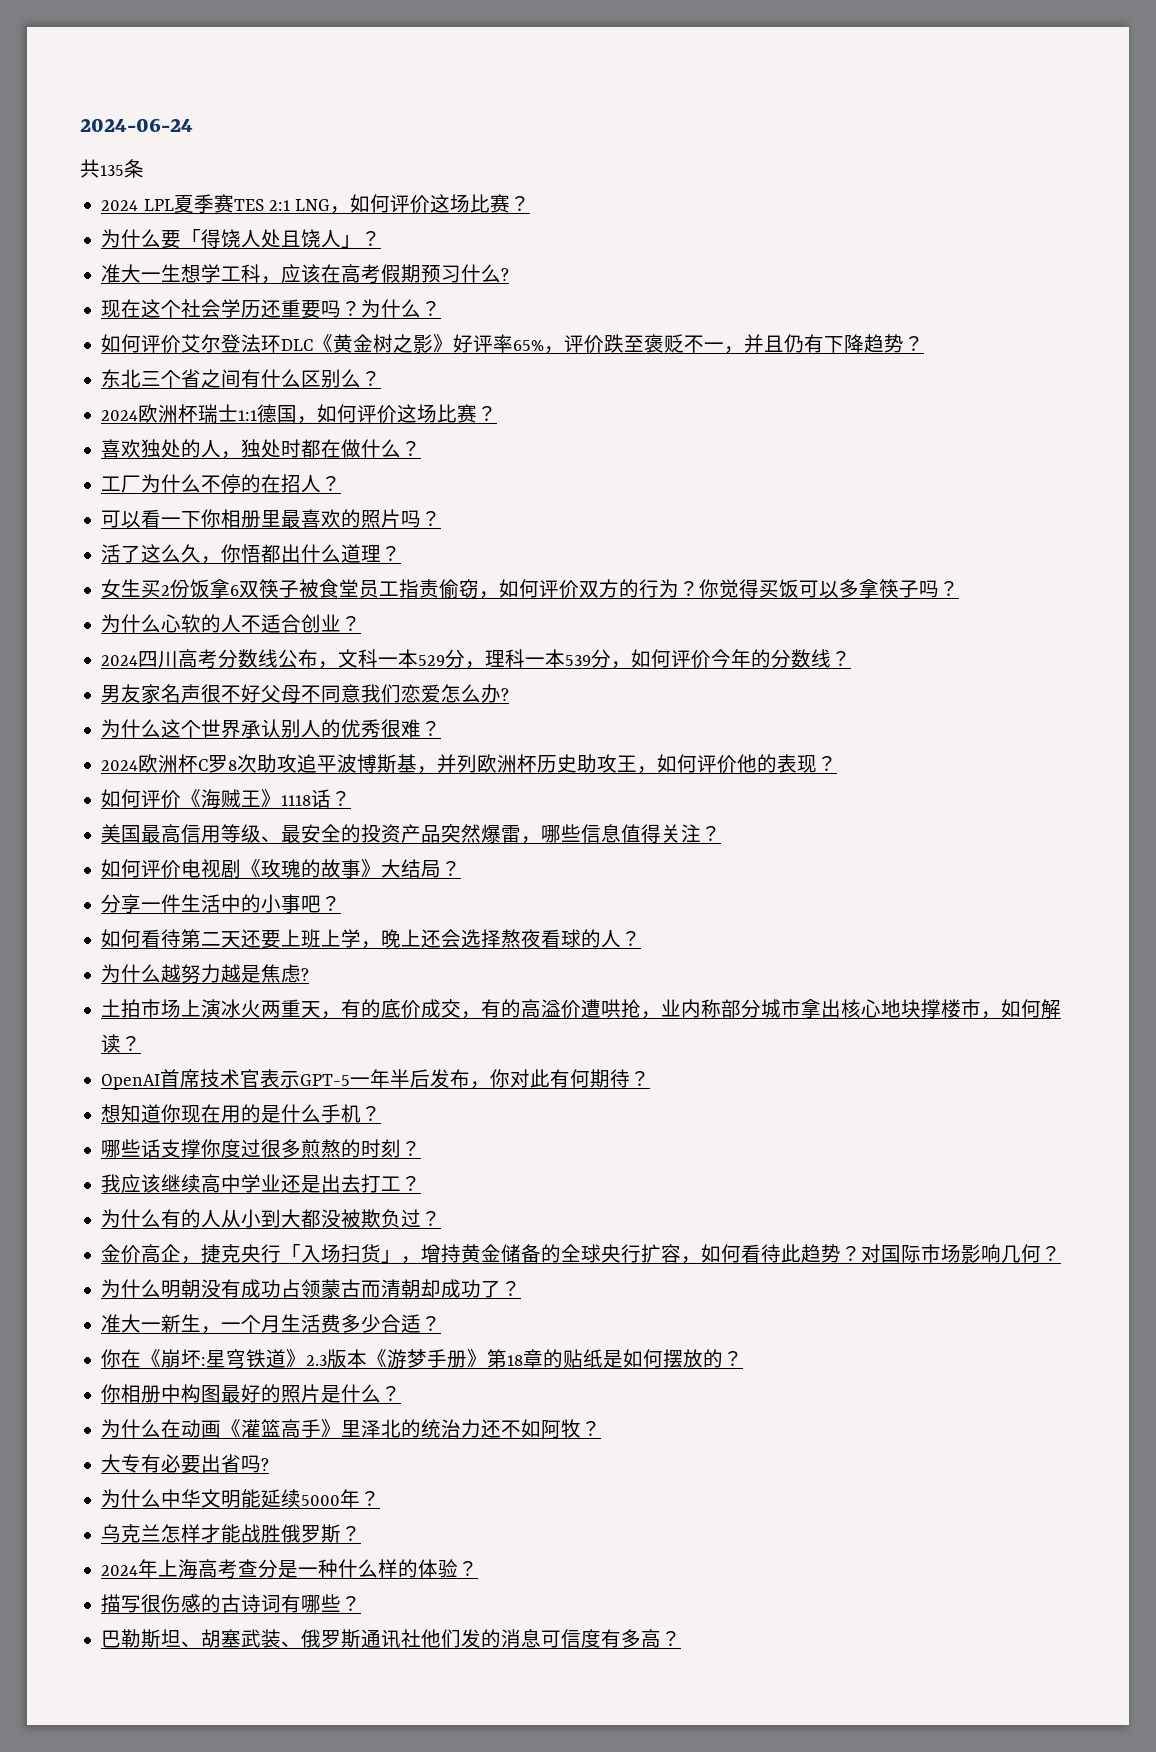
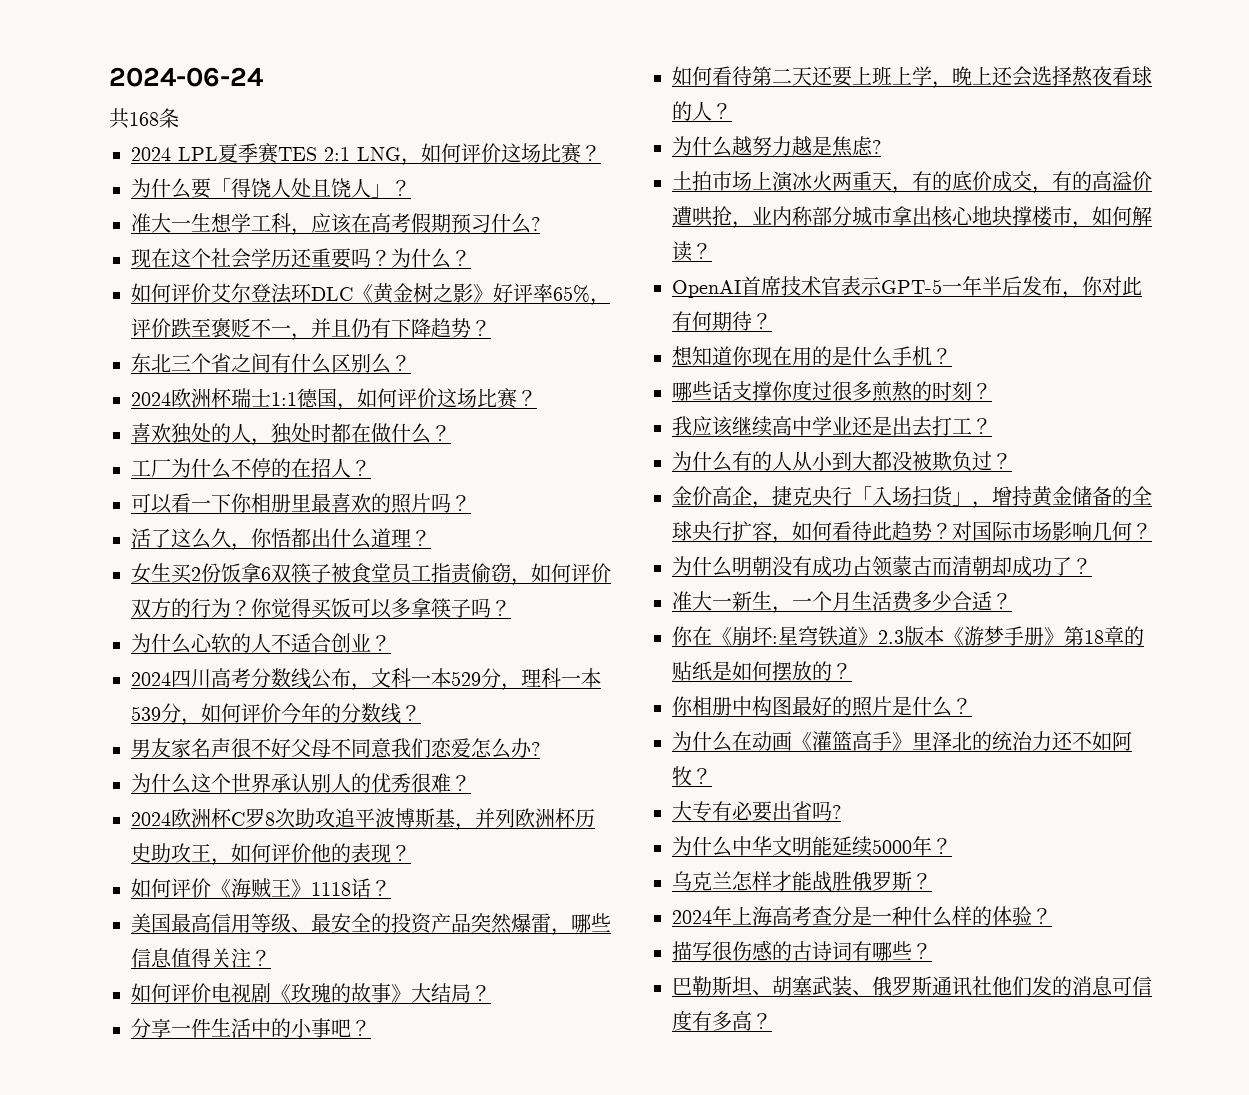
- 共135条
+ 共168条

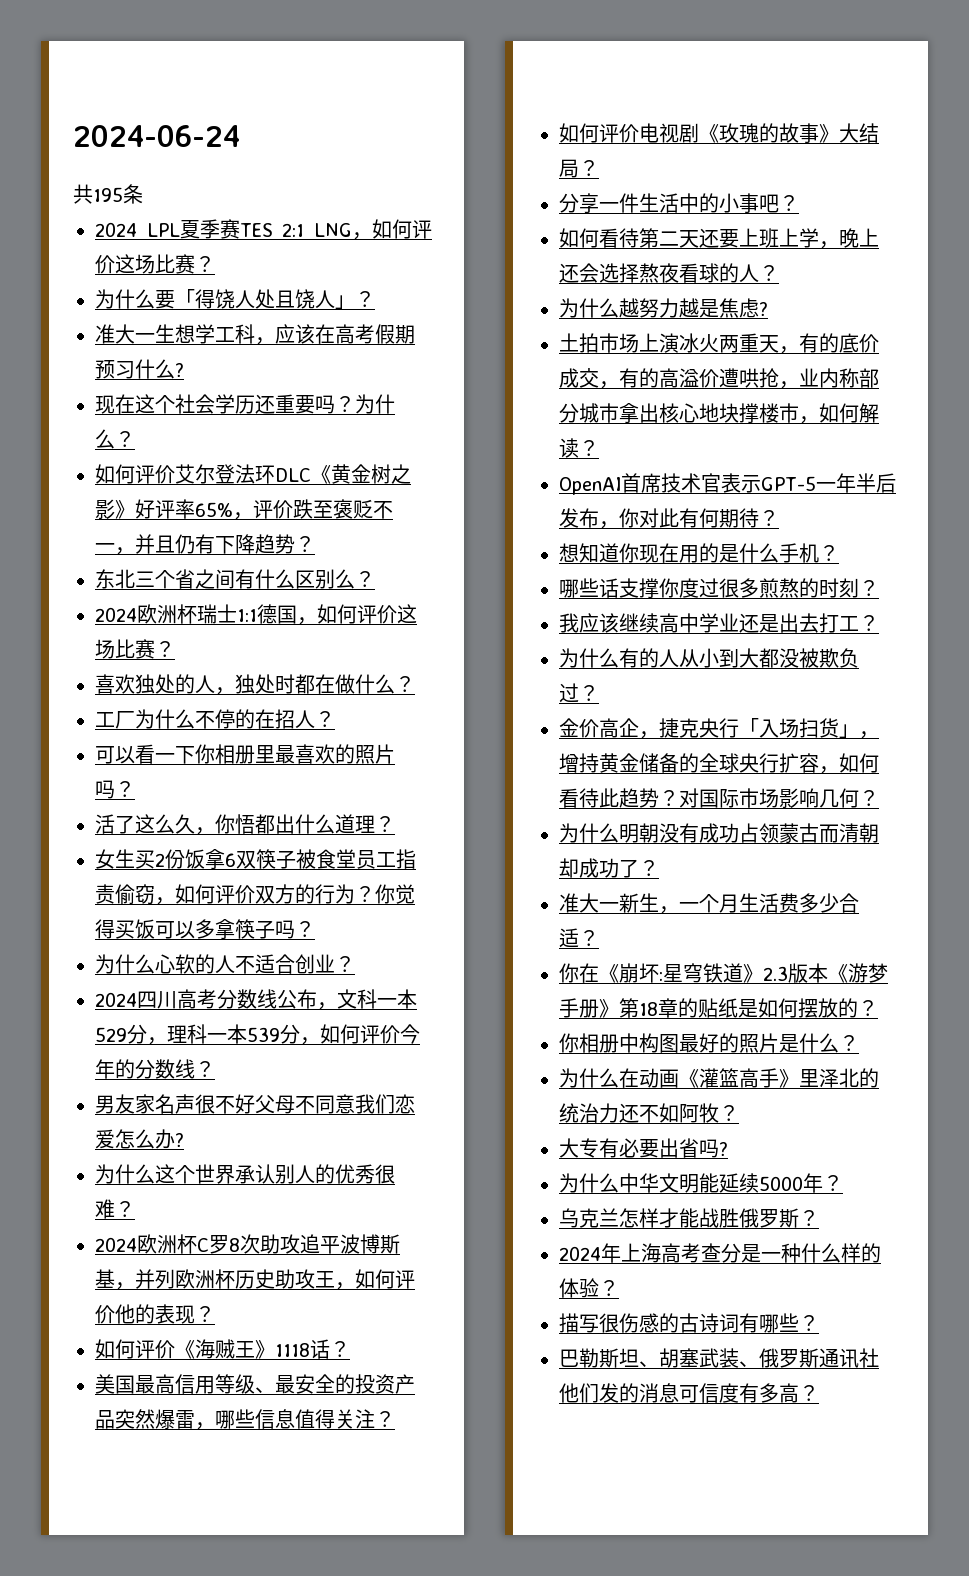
- 共168条
+ 共195条

